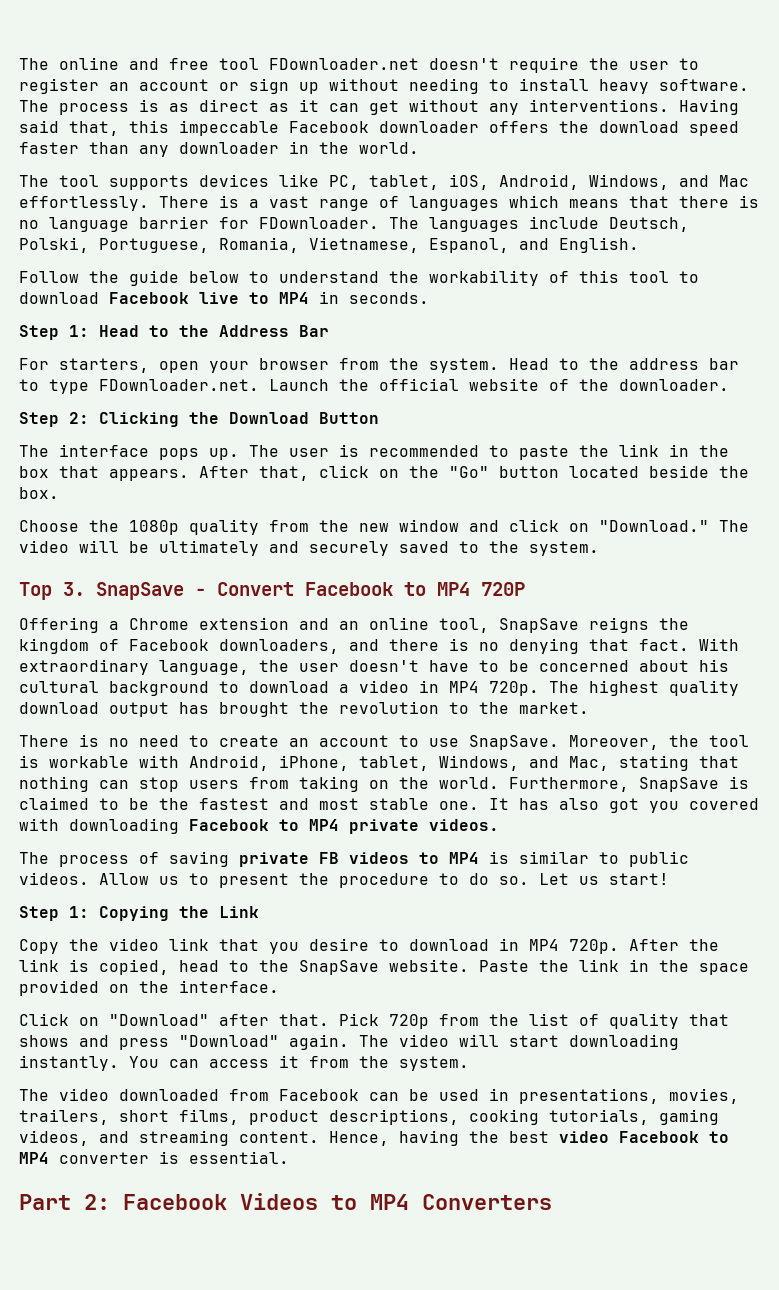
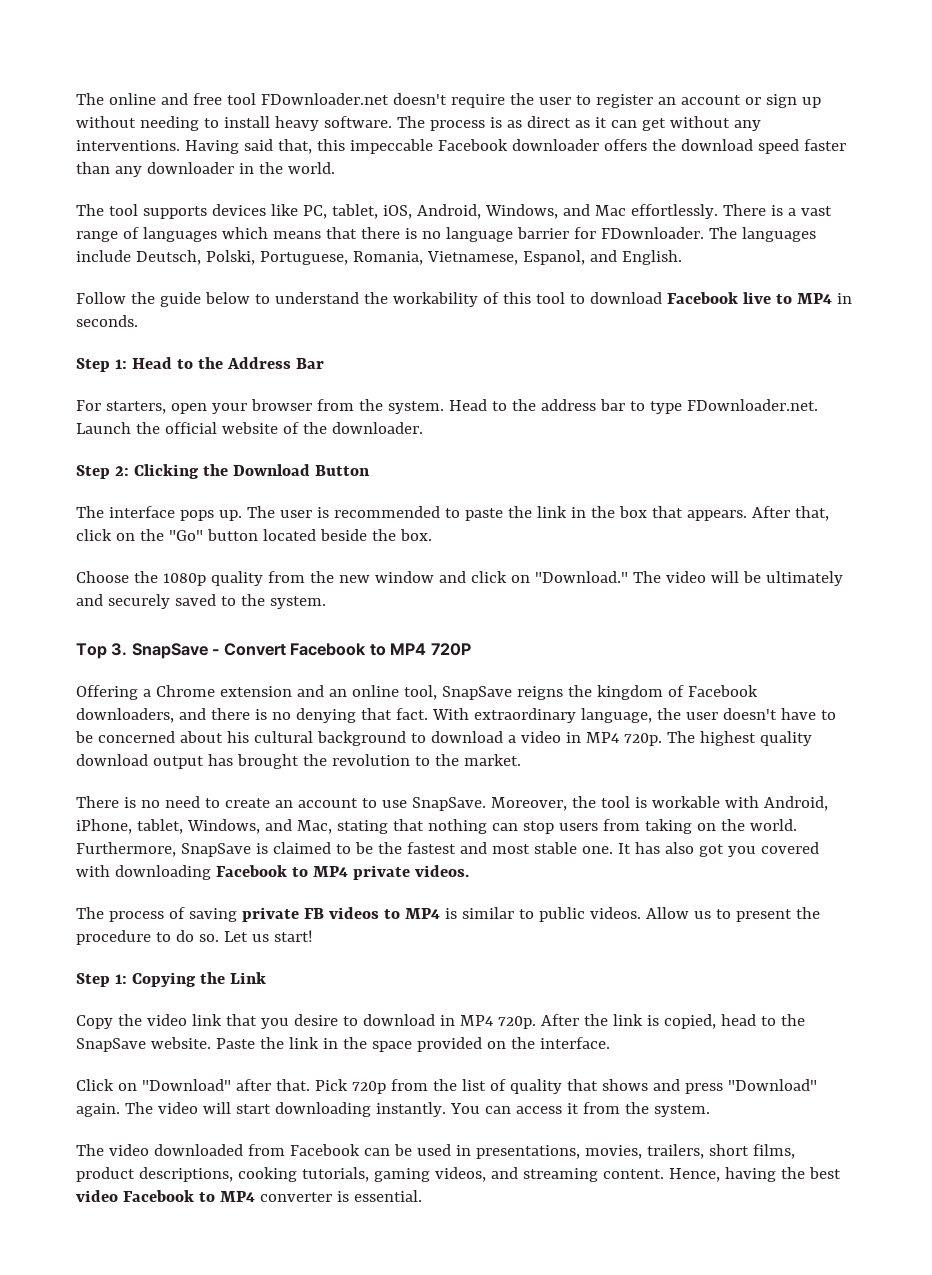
- Part 2: Facebook Videos to MP4 Converters

